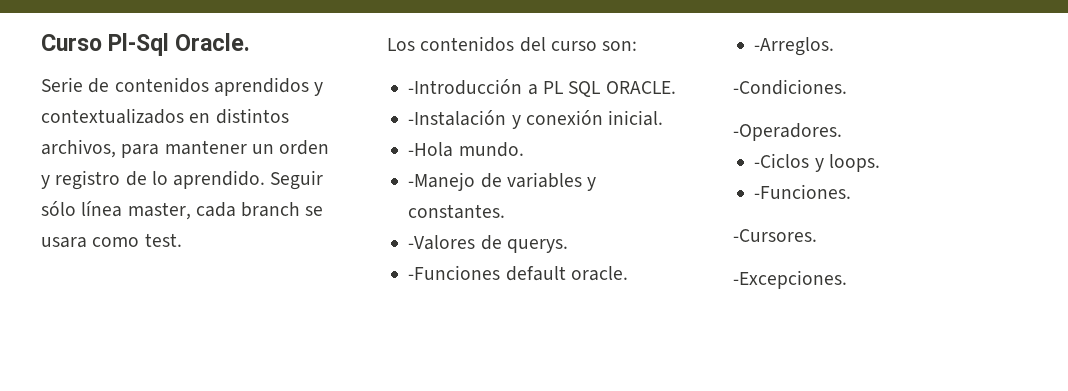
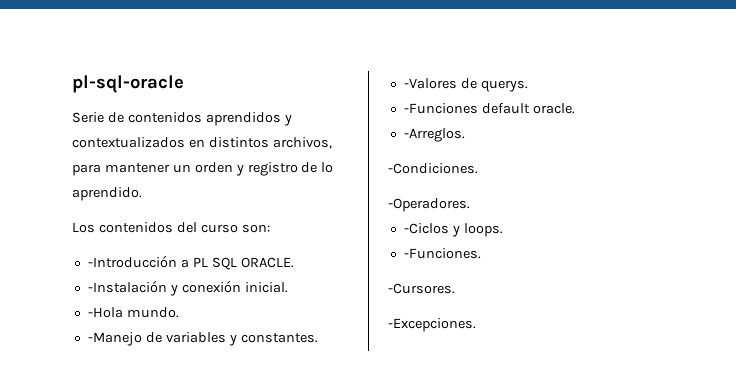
- Curso Pl-Sql Oracle.
+ pl-sql-oracle
- Seguir sólo línea master, cada branch se usara como test.

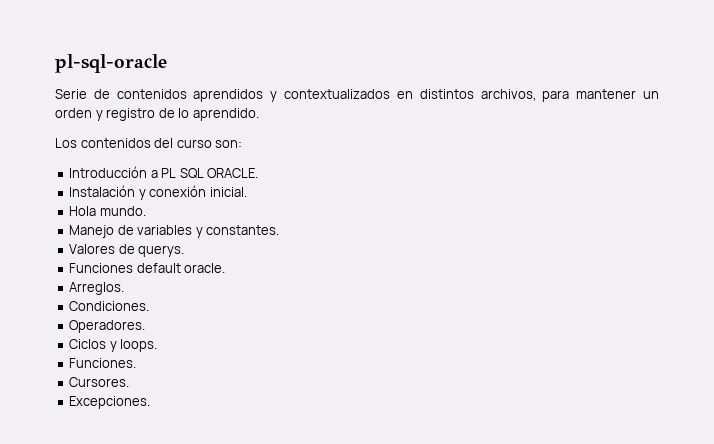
- -Introducción a PL SQL ORACLE.
+ Introducción a PL SQL ORACLE.
- -Instalación y conexión inicial.
+ Instalación y conexión inicial.
- -Hola mundo.
+ Hola mundo.
- -Manejo de variables y constantes.
+ Manejo de variables y constantes.
- -Valores de querys.
+ Valores de querys.
- -Funciones default oracle.
+ Funciones default oracle.
- -Arreglos.
- -Condiciones.
- -Operadores.
- -Ciclos y loops.
+ Arreglos.
+ Condiciones.
+ Operadores.
+ Ciclos y loops.
- -Funciones.
- -Cursores.
- -Excepciones.
+ Funciones.
+ Cursores.
+ Excepciones.

